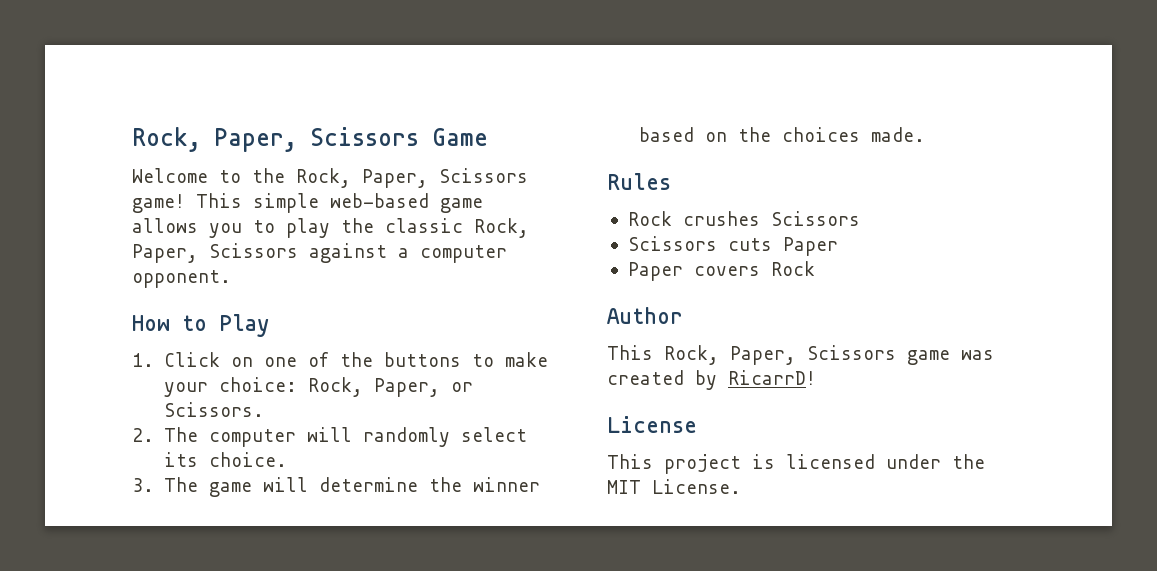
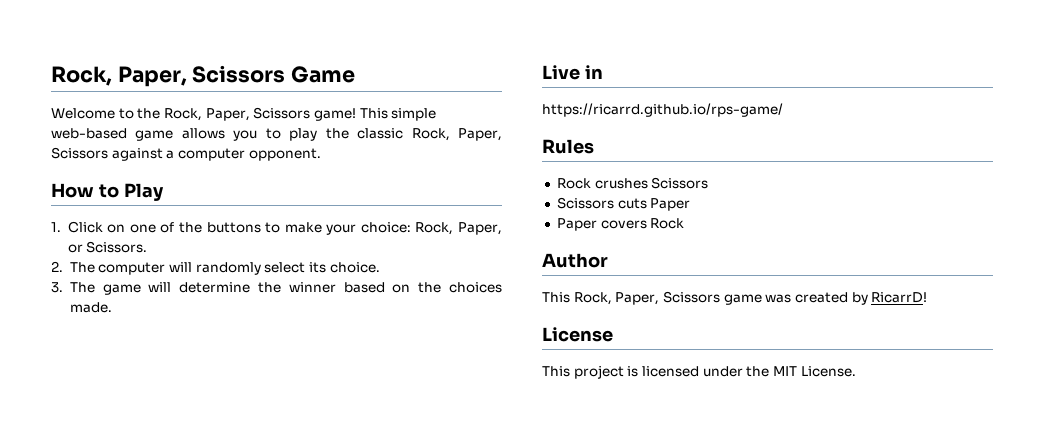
+ Live in
+ https://ricarrd.github.io/rps-game/

